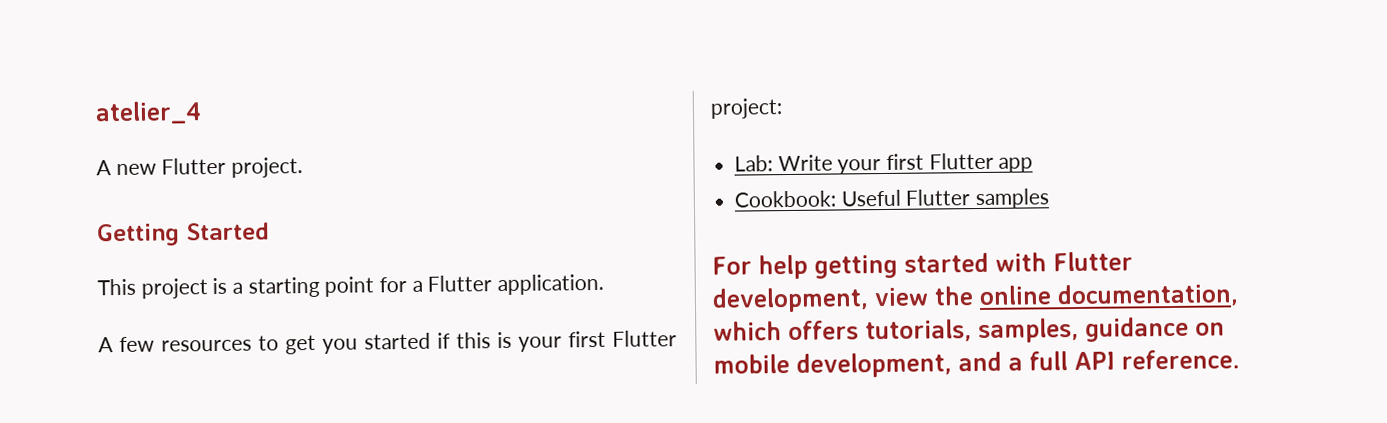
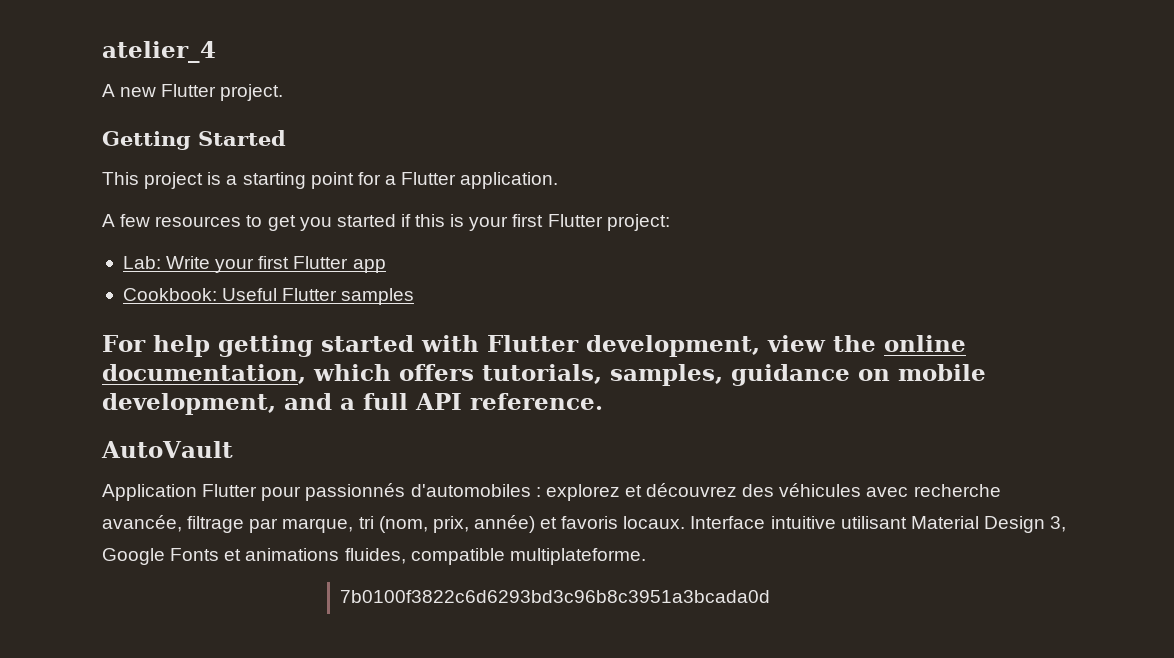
+ AutoVault
+ Application Flutter pour passionnés d'automobiles : explorez et découvrez des véhicules avec recherche avancée, filtrage par marque, tri (nom, prix, année) et favoris locaux. Interface intuitive utilisant Material Design 3, Google Fonts et animations fluides, compatible multiplateforme.
+ 7b0100f3822c6d6293bd3c96b8c3951a3bcada0d

